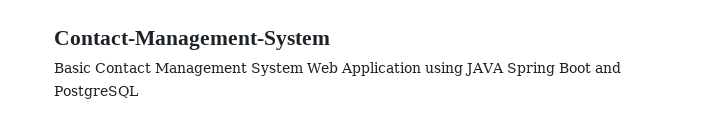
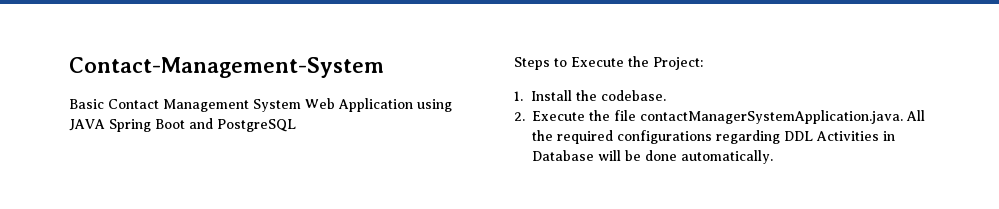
+ Steps to Execute the Project:
+ 1. Install the codebase.
+ 2. Execute the file contactManagerSystemApplication.java. All the required configurations regarding DDL Activities in Database will be done automatically.

